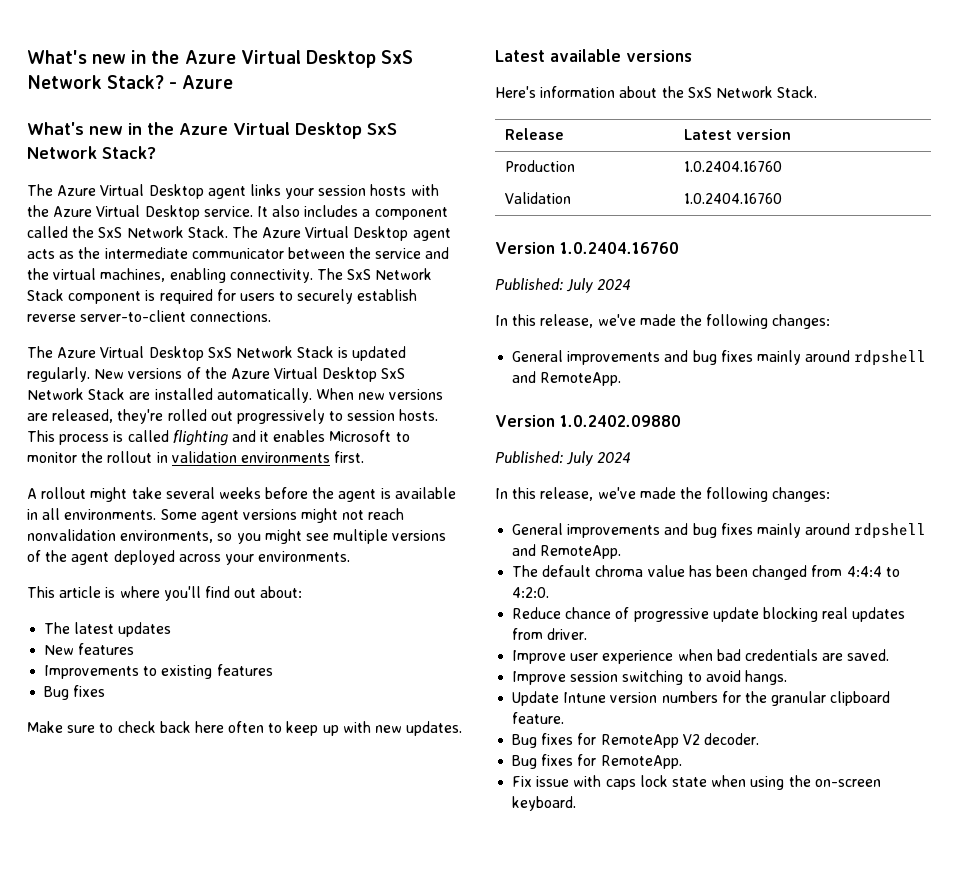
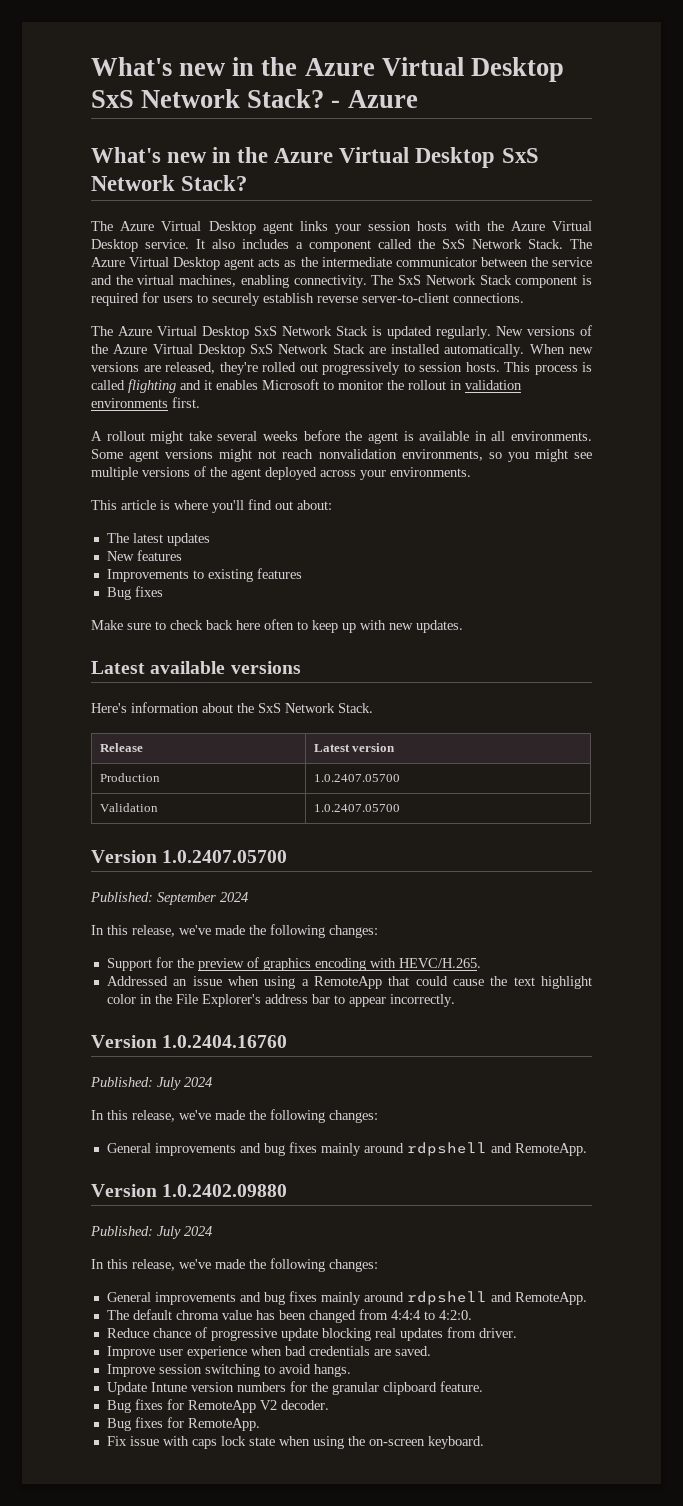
- Production | 1.0.2404.16760
+ Production | 1.0.2407.05700
- Validation | 1.0.2404.16760
+ Validation | 1.0.2407.05700
+ Version 1.0.2407.05700
+ Published: September 2024
+ In this release, we've made the following changes:
+ Support for the preview of graphics encoding with HEVC/H.265.
+ Addressed an issue when using a RemoteApp that could cause the text highlight color in the File Explorer's address bar to appear incorrectly.

